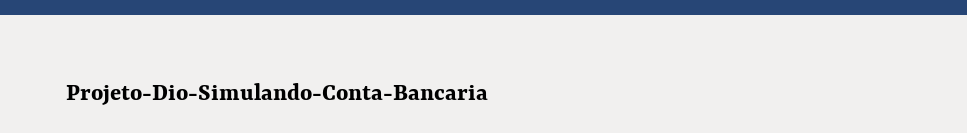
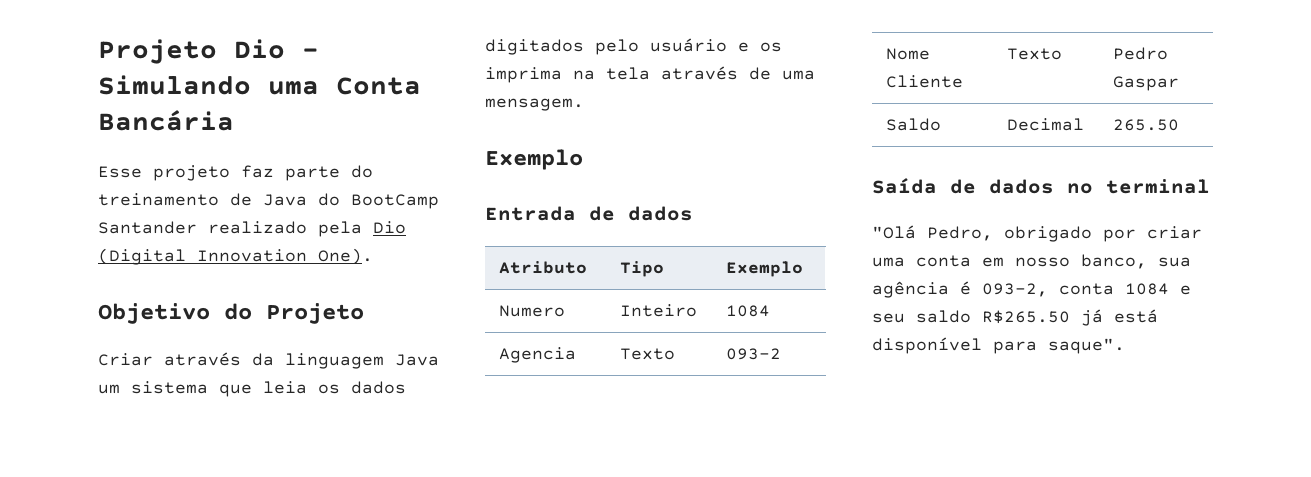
- Projeto-Dio-Simulando-Conta-Bancaria
+ Projeto Dio - Simulando uma Conta Bancária
+ Esse projeto faz parte do treinamento de Java do BootCamp Santander realizado pela Dio (Digital Innovation One).
+ Objetivo do Projeto
+ Criar através da linguagem Java um sistema que leia os dados digitados pelo usuário e os imprima na tela através de uma mensagem.
+ Exemplo
+ Entrada de dados
+ Atributo | Tipo | Exemplo
+ Numero | Inteiro | 1084
+ Agencia | Texto | 093-2
+ Nome Cliente | Texto | Pedro Gaspar
+ Saldo | Decimal | 265.50
+ Saída de dados no terminal
+ "Olá Pedro, obrigado por criar uma conta em nosso banco, sua agência é 093-2, conta 1084 e seu saldo R$265.50 já está disponível para saque".

